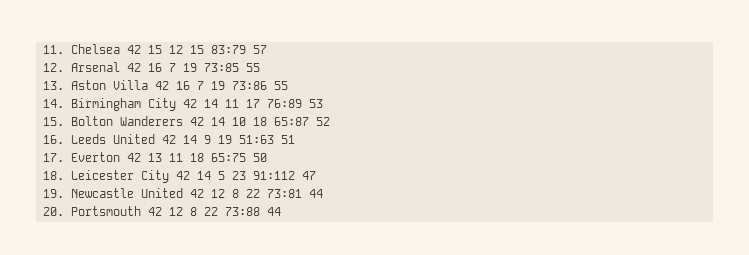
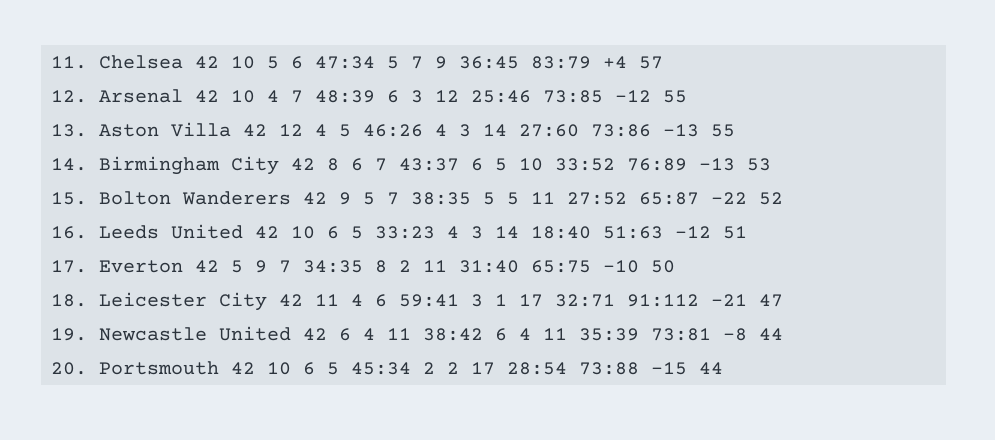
- 11. Chelsea 42 15 12 15 83:79 57
- 12. Arsenal 42 16 7 19 73:85 55
+ 11. Chelsea 42 10 5 6 47:34 5 7 9 36:45 83:79 +4 57
+ 12. Arsenal 42 10 4 7 48:39 6 3 12 25:46 73:85 -12 55
- 13. Aston Villa 42 16 7 19 73:86 55
+ 13. Aston Villa 42 12 4 5 46:26 4 3 14 27:60 73:86 -13 55
- 14. Birmingham City 42 14 11 17 76:89 53
+ 14. Birmingham City 42 8 6 7 43:37 6 5 10 33:52 76:89 -13 53
- 15. Bolton Wanderers 42 14 10 18 65:87 52
+ 15. Bolton Wanderers 42 9 5 7 38:35 5 5 11 27:52 65:87 -22 52
- 16. Leeds United 42 14 9 19 51:63 51
- 17. Everton 42 13 11 18 65:75 50
+ 16. Leeds United 42 10 6 5 33:23 4 3 14 18:40 51:63 -12 51
+ 17. Everton 42 5 9 7 34:35 8 2 11 31:40 65:75 -10 50
- 18. Leicester City 42 14 5 23 91:112 47
+ 18. Leicester City 42 11 4 6 59:41 3 1 17 32:71 91:112 -21 47
- 19. Newcastle United 42 12 8 22 73:81 44
- 20. Portsmouth 42 12 8 22 73:88 44
+ 19. Newcastle United 42 6 4 11 38:42 6 4 11 35:39 73:81 -8 44
+ 20. Portsmouth 42 10 6 5 45:34 2 2 17 28:54 73:88 -15 44

